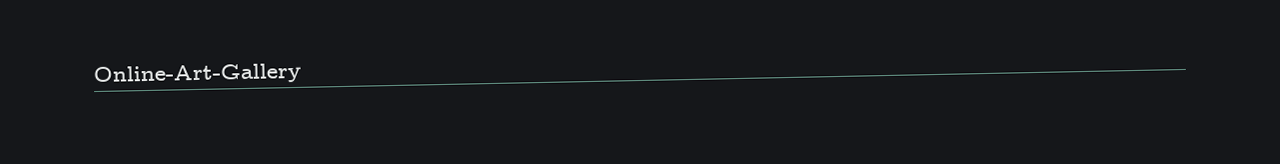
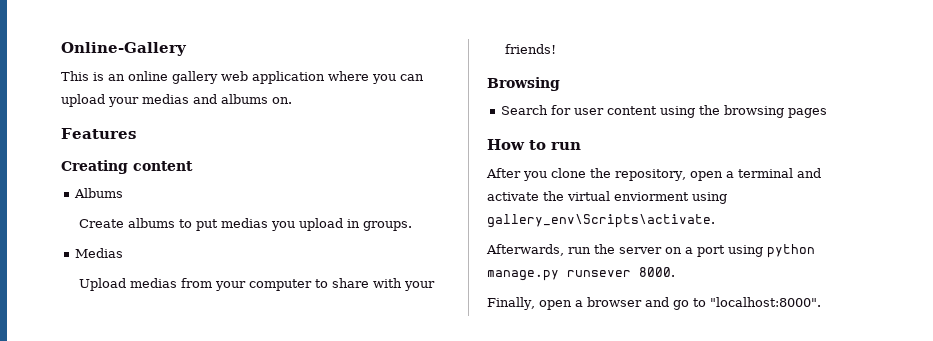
- Online-Art-Gallery
+ Online-Gallery
+ This is an online gallery web application where you can upload your medias and albums on.
+ Features
+ Creating content
+ Albums
+ Create albums to put medias you upload in groups.
+ Medias
+ Upload medias from your computer to share with your friends!
+ Browsing
+ Search for user content using the browsing pages
+ How to run
+ After you clone the repository, open a terminal and activate the virtual enviorment using gallery_env\Scripts\activate.
+ Afterwards, run the server on a port using python manage.py runsever 8000.
+ Finally, open a browser and go to "localhost:8000".

